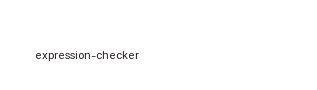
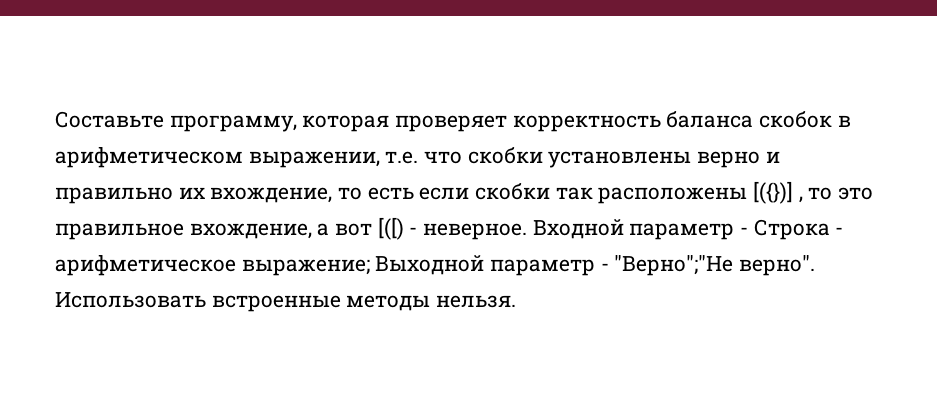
- expression-checker
+ Составьте программу, которая проверяет корректность баланса скобок в арифметическом выражении, т.е. что скобки установлены верно и правильно их вхождение, то есть если скобки так расположены [({})] , то это правильное вхождение, а вот [([) - неверное. Входной параметр - Строка - арифметическое выражение; Выходной параметр - "Верно";"Не верно". Использовать встроенные методы нельзя.

